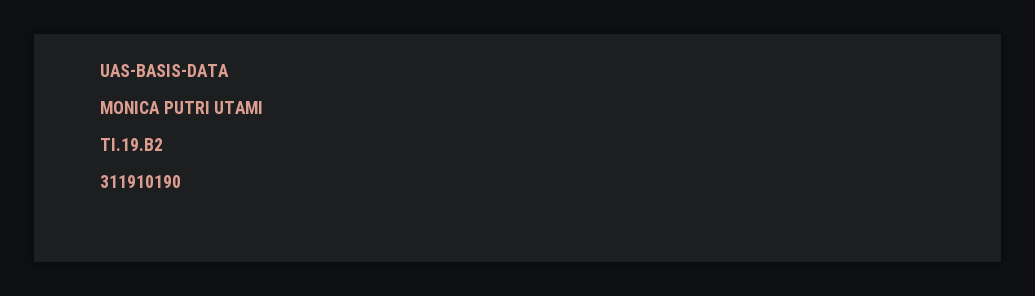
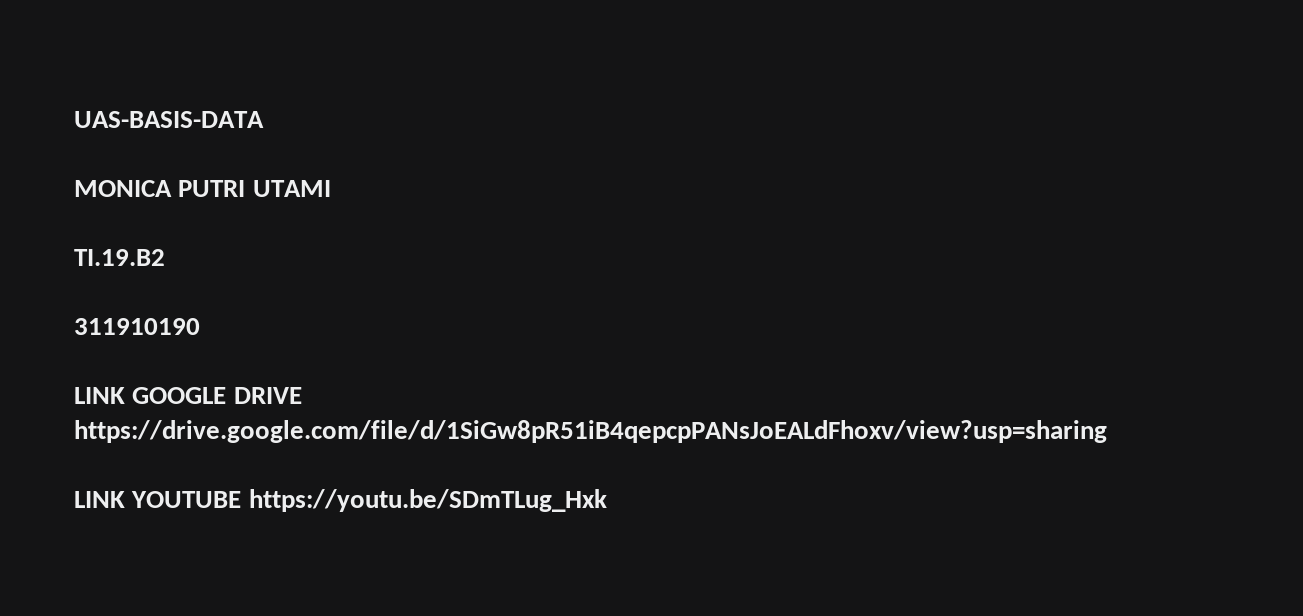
+ LINK GOOGLE DRIVE https://drive.google.com/file/d/1SiGw8pR51iB4qepcpPANsJoEALdFhoxv/view?usp=sharing
+ LINK YOUTUBE https://youtu.be/SDmTLug_Hxk

